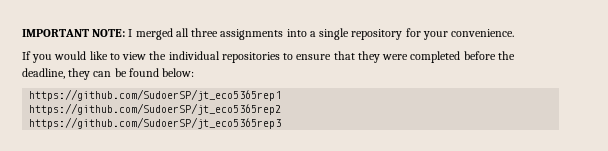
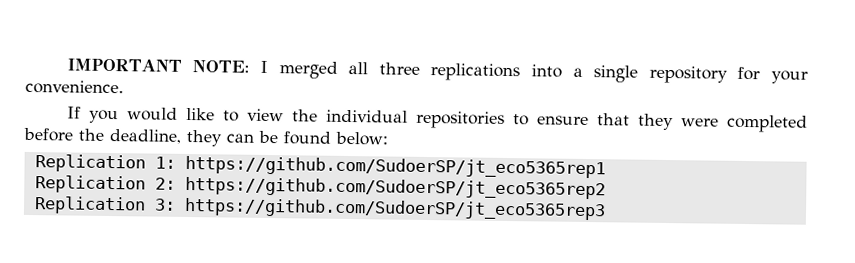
- IMPORTANT NOTE: I merged all three assignments into a single repository for your convenience.
+ IMPORTANT NOTE: I merged all three replications into a single repository for your convenience.
- https://github.com/SudoerSP/jt_eco5365rep1
+ Replication 1: https://github.com/SudoerSP/jt_eco5365rep1
- https://github.com/SudoerSP/jt_eco5365rep2
+ Replication 2: https://github.com/SudoerSP/jt_eco5365rep2
- https://github.com/SudoerSP/jt_eco5365rep3
+ Replication 3: https://github.com/SudoerSP/jt_eco5365rep3

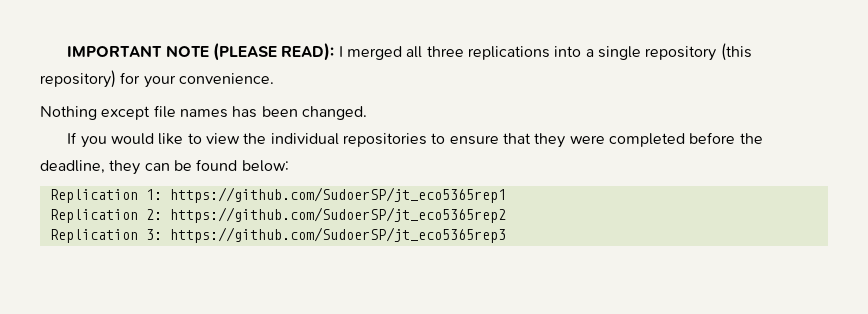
- IMPORTANT NOTE: I merged all three replications into a single repository for your convenience.
+ IMPORTANT NOTE (PLEASE READ): I merged all three replications into a single repository (this repository) for your convenience.
+ Nothing except file names has been changed.

